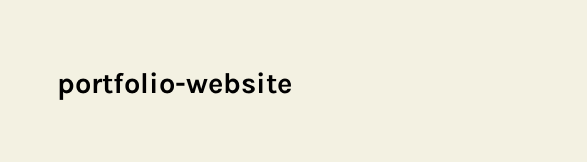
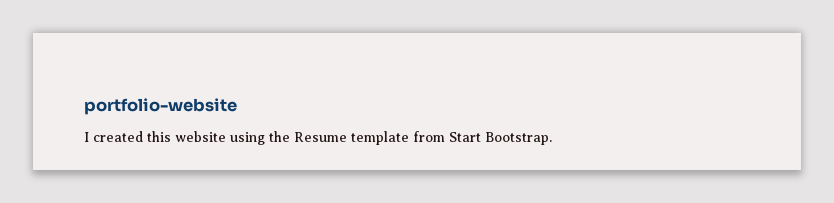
+ I created this website using the Resume template from Start Bootstrap.

